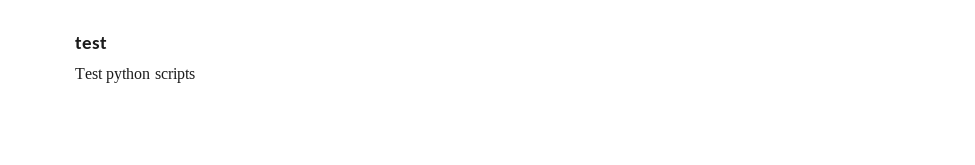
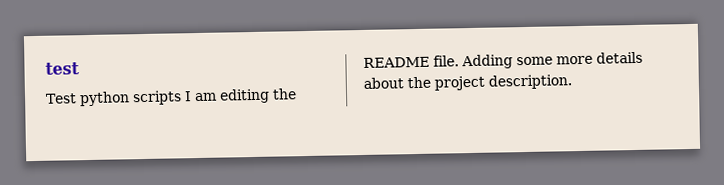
- Test python scripts
+ Test python scripts I am editing the README file. Adding some more details about the project description.

